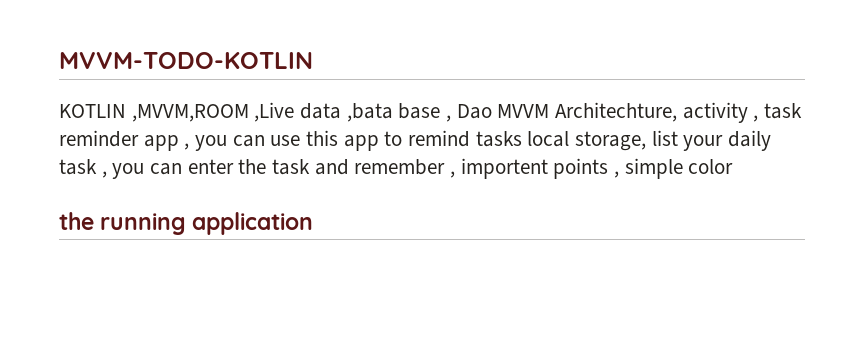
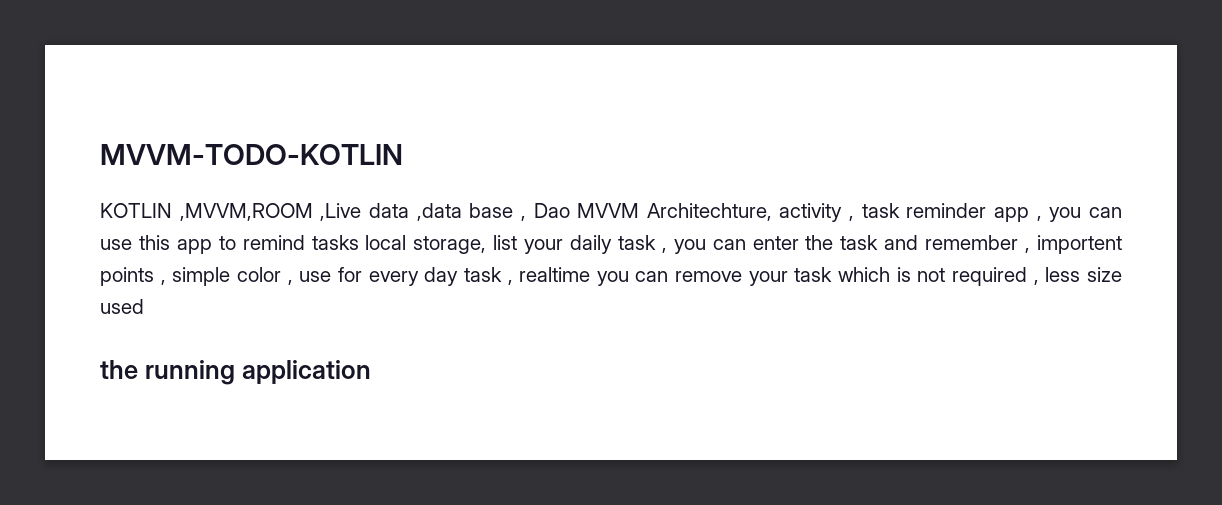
- KOTLIN ,MVVM,ROOM ,Live data ,bata base , Dao MVVM Architechture, activity , task reminder app , you can use this app to remind tasks local storage, list your daily task , you can enter the task and remember , importent points , simple color
+ KOTLIN ,MVVM,ROOM ,Live data ,data base , Dao MVVM Architechture, activity , task reminder app , you can use this app to remind tasks local storage, list your daily task , you can enter the task and remember , importent points , simple color , use for every day task , realtime you can remove your task which is not required , less size used

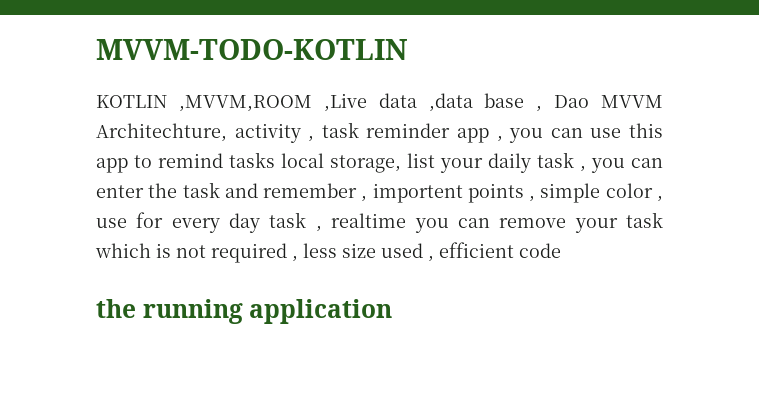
- KOTLIN ,MVVM,ROOM ,Live data ,data base , Dao MVVM Architechture, activity , task reminder app , you can use this app to remind tasks local storage, list your daily task , you can enter the task and remember , importent points , simple color , use for every day task , realtime you can remove your task which is not required , less size used
+ KOTLIN ,MVVM,ROOM ,Live data ,data base , Dao MVVM Architechture, activity , task reminder app , you can use this app to remind tasks local storage, list your daily task , you can enter the task and remember , importent points , simple color , use for every day task , realtime you can remove your task which is not required , less size used , efficient code

